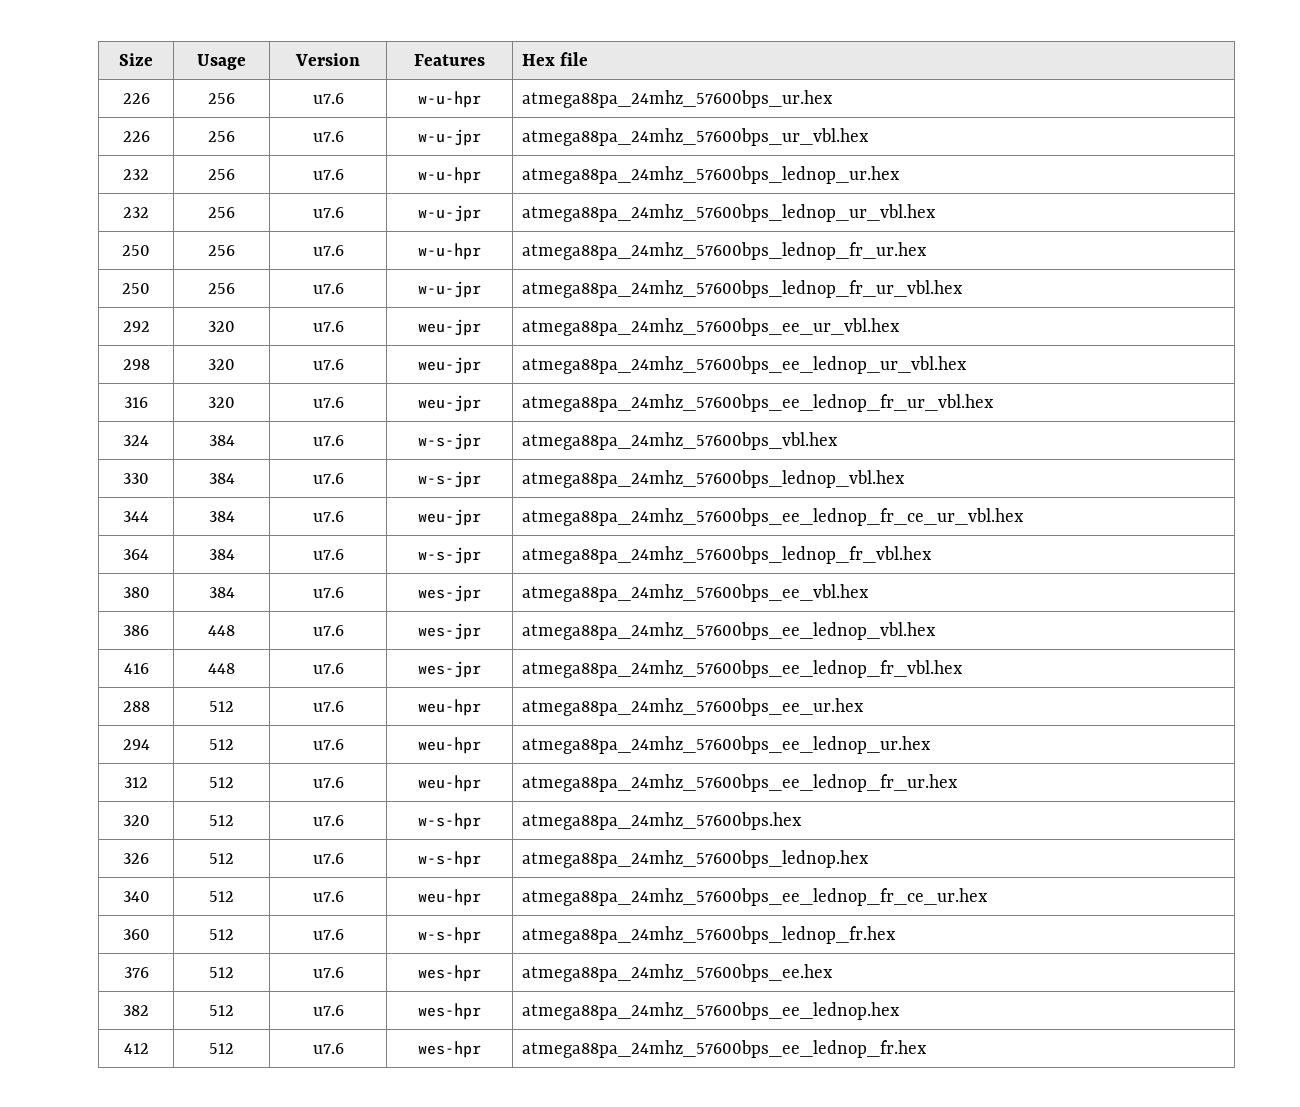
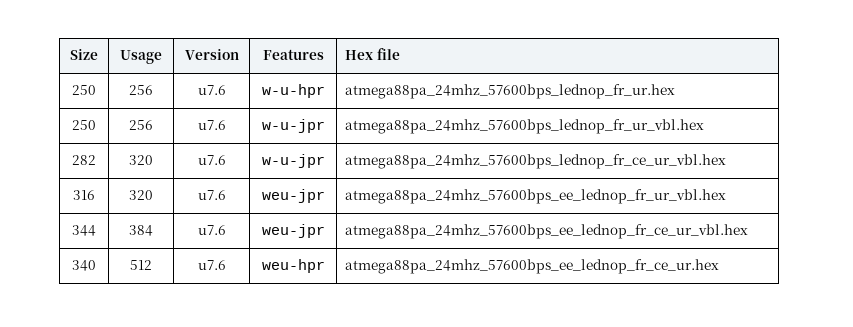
- 226 | 256 | u7.6 | w-u-hpr | atmega88pa_24mhz_57600bps_ur.hex
- 226 | 256 | u7.6 | w-u-jpr | atmega88pa_24mhz_57600bps_ur_vbl.hex
- 232 | 256 | u7.6 | w-u-hpr | atmega88pa_24mhz_57600bps_lednop_ur.hex
- 232 | 256 | u7.6 | w-u-jpr | atmega88pa_24mhz_57600bps_lednop_ur_vbl.hex
- 292 | 320 | u7.6 | weu-jpr | atmega88pa_24mhz_57600bps_ee_ur_vbl.hex
- 298 | 320 | u7.6 | weu-jpr | atmega88pa_24mhz_57600bps_ee_lednop_ur_vbl.hex
+ 282 | 320 | u7.6 | w-u-jpr | atmega88pa_24mhz_57600bps_lednop_fr_ce_ur_vbl.hex
- 324 | 384 | u7.6 | w-s-jpr | atmega88pa_24mhz_57600bps_vbl.hex
- 330 | 384 | u7.6 | w-s-jpr | atmega88pa_24mhz_57600bps_lednop_vbl.hex
- 364 | 384 | u7.6 | w-s-jpr | atmega88pa_24mhz_57600bps_lednop_fr_vbl.hex
- 380 | 384 | u7.6 | wes-jpr | atmega88pa_24mhz_57600bps_ee_vbl.hex
- 386 | 448 | u7.6 | wes-jpr | atmega88pa_24mhz_57600bps_ee_lednop_vbl.hex
- 416 | 448 | u7.6 | wes-jpr | atmega88pa_24mhz_57600bps_ee_lednop_fr_vbl.hex
- 288 | 512 | u7.6 | weu-hpr | atmega88pa_24mhz_57600bps_ee_ur.hex
- 294 | 512 | u7.6 | weu-hpr | atmega88pa_24mhz_57600bps_ee_lednop_ur.hex
- 312 | 512 | u7.6 | weu-hpr | atmega88pa_24mhz_57600bps_ee_lednop_fr_ur.hex
- 320 | 512 | u7.6 | w-s-hpr | atmega88pa_24mhz_57600bps.hex
- 326 | 512 | u7.6 | w-s-hpr | atmega88pa_24mhz_57600bps_lednop.hex
- 360 | 512 | u7.6 | w-s-hpr | atmega88pa_24mhz_57600bps_lednop_fr.hex
- 376 | 512 | u7.6 | wes-hpr | atmega88pa_24mhz_57600bps_ee.hex
- 382 | 512 | u7.6 | wes-hpr | atmega88pa_24mhz_57600bps_ee_lednop.hex
- 412 | 512 | u7.6 | wes-hpr | atmega88pa_24mhz_57600bps_ee_lednop_fr.hex

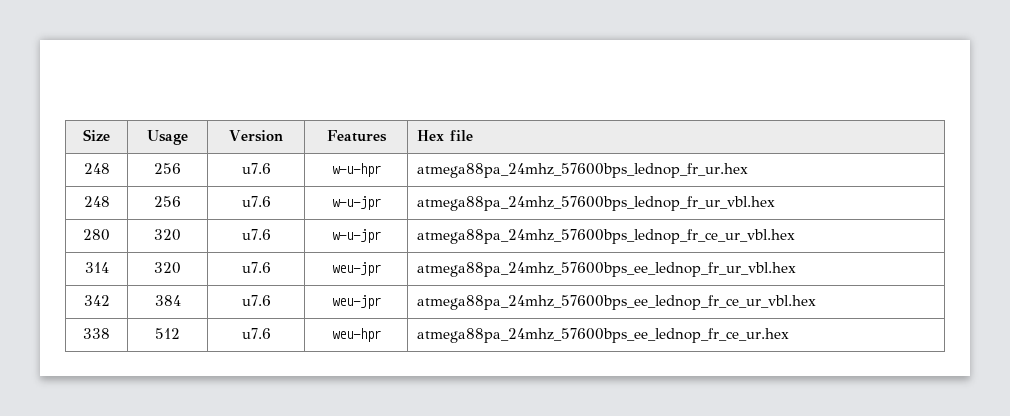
- 250 | 256 | u7.6 | w-u-hpr | atmega88pa_24mhz_57600bps_lednop_fr_ur.hex
+ 248 | 256 | u7.6 | w-u-hpr | atmega88pa_24mhz_57600bps_lednop_fr_ur.hex
- 250 | 256 | u7.6 | w-u-jpr | atmega88pa_24mhz_57600bps_lednop_fr_ur_vbl.hex
+ 248 | 256 | u7.6 | w-u-jpr | atmega88pa_24mhz_57600bps_lednop_fr_ur_vbl.hex
- 282 | 320 | u7.6 | w-u-jpr | atmega88pa_24mhz_57600bps_lednop_fr_ce_ur_vbl.hex
+ 280 | 320 | u7.6 | w-u-jpr | atmega88pa_24mhz_57600bps_lednop_fr_ce_ur_vbl.hex
- 316 | 320 | u7.6 | weu-jpr | atmega88pa_24mhz_57600bps_ee_lednop_fr_ur_vbl.hex
+ 314 | 320 | u7.6 | weu-jpr | atmega88pa_24mhz_57600bps_ee_lednop_fr_ur_vbl.hex
- 344 | 384 | u7.6 | weu-jpr | atmega88pa_24mhz_57600bps_ee_lednop_fr_ce_ur_vbl.hex
+ 342 | 384 | u7.6 | weu-jpr | atmega88pa_24mhz_57600bps_ee_lednop_fr_ce_ur_vbl.hex
- 340 | 512 | u7.6 | weu-hpr | atmega88pa_24mhz_57600bps_ee_lednop_fr_ce_ur.hex
+ 338 | 512 | u7.6 | weu-hpr | atmega88pa_24mhz_57600bps_ee_lednop_fr_ce_ur.hex

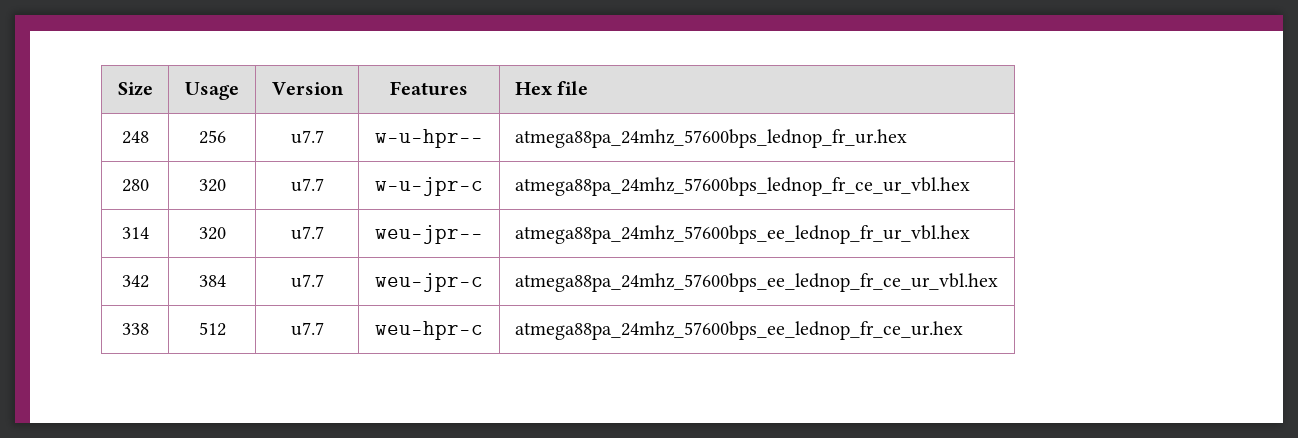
- 248 | 256 | u7.6 | w-u-hpr | atmega88pa_24mhz_57600bps_lednop_fr_ur.hex
+ 248 | 256 | u7.7 | w-u-hpr-- | atmega88pa_24mhz_57600bps_lednop_fr_ur.hex
- 248 | 256 | u7.6 | w-u-jpr | atmega88pa_24mhz_57600bps_lednop_fr_ur_vbl.hex
- 280 | 320 | u7.6 | w-u-jpr | atmega88pa_24mhz_57600bps_lednop_fr_ce_ur_vbl.hex
+ 280 | 320 | u7.7 | w-u-jpr-c | atmega88pa_24mhz_57600bps_lednop_fr_ce_ur_vbl.hex
- 314 | 320 | u7.6 | weu-jpr | atmega88pa_24mhz_57600bps_ee_lednop_fr_ur_vbl.hex
+ 314 | 320 | u7.7 | weu-jpr-- | atmega88pa_24mhz_57600bps_ee_lednop_fr_ur_vbl.hex
- 342 | 384 | u7.6 | weu-jpr | atmega88pa_24mhz_57600bps_ee_lednop_fr_ce_ur_vbl.hex
+ 342 | 384 | u7.7 | weu-jpr-c | atmega88pa_24mhz_57600bps_ee_lednop_fr_ce_ur_vbl.hex
- 338 | 512 | u7.6 | weu-hpr | atmega88pa_24mhz_57600bps_ee_lednop_fr_ce_ur.hex
+ 338 | 512 | u7.7 | weu-hpr-c | atmega88pa_24mhz_57600bps_ee_lednop_fr_ce_ur.hex

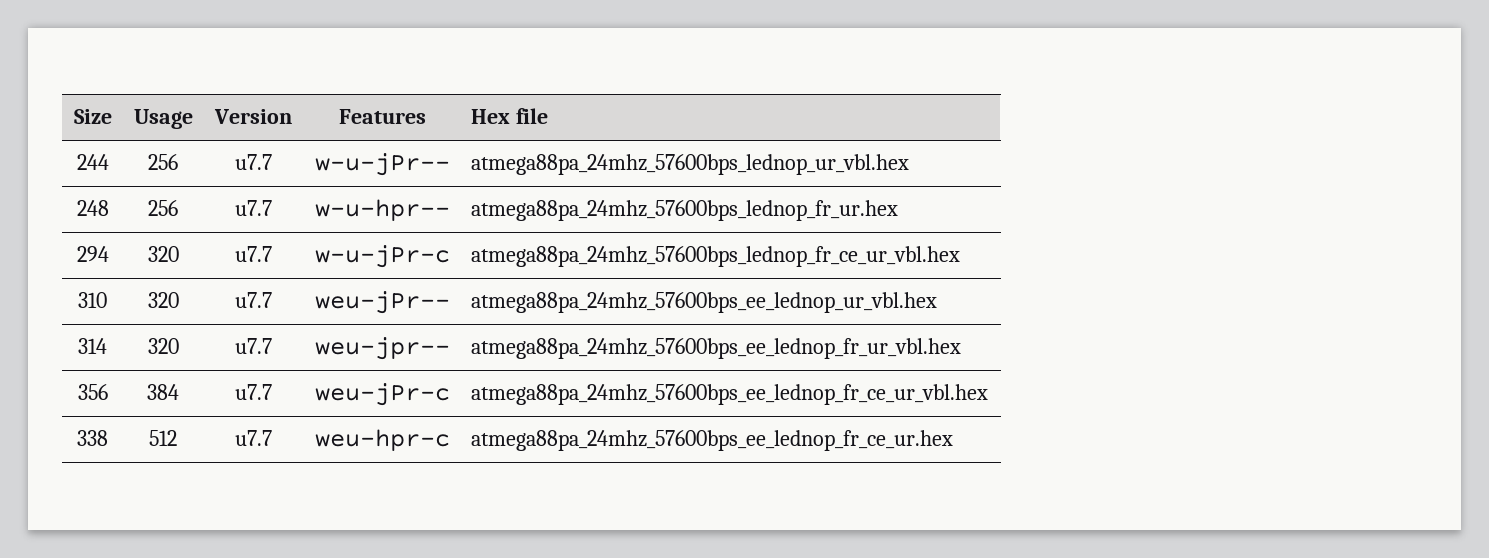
+ 244 | 256 | u7.7 | w-u-jPr-- | atmega88pa_24mhz_57600bps_lednop_ur_vbl.hex
- 280 | 320 | u7.7 | w-u-jpr-c | atmega88pa_24mhz_57600bps_lednop_fr_ce_ur_vbl.hex
+ 294 | 320 | u7.7 | w-u-jPr-c | atmega88pa_24mhz_57600bps_lednop_fr_ce_ur_vbl.hex
+ 310 | 320 | u7.7 | weu-jPr-- | atmega88pa_24mhz_57600bps_ee_lednop_ur_vbl.hex
- 342 | 384 | u7.7 | weu-jpr-c | atmega88pa_24mhz_57600bps_ee_lednop_fr_ce_ur_vbl.hex
+ 356 | 384 | u7.7 | weu-jPr-c | atmega88pa_24mhz_57600bps_ee_lednop_fr_ce_ur_vbl.hex

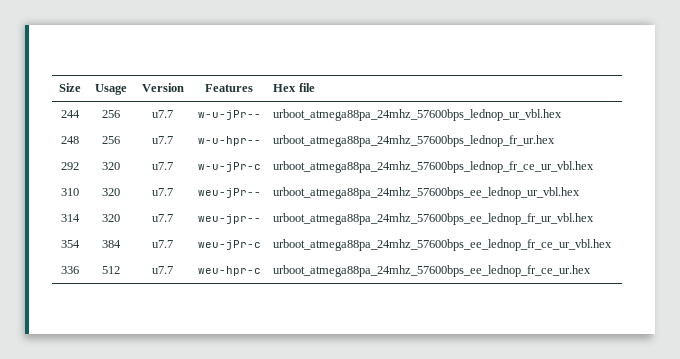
- 244 | 256 | u7.7 | w-u-jPr-- | atmega88pa_24mhz_57600bps_lednop_ur_vbl.hex
+ 244 | 256 | u7.7 | w-u-jPr-- | urboot_atmega88pa_24mhz_57600bps_lednop_ur_vbl.hex
- 248 | 256 | u7.7 | w-u-hpr-- | atmega88pa_24mhz_57600bps_lednop_fr_ur.hex
- 294 | 320 | u7.7 | w-u-jPr-c | atmega88pa_24mhz_57600bps_lednop_fr_ce_ur_vbl.hex
+ 248 | 256 | u7.7 | w-u-hpr-- | urboot_atmega88pa_24mhz_57600bps_lednop_fr_ur.hex
+ 292 | 320 | u7.7 | w-u-jPr-c | urboot_atmega88pa_24mhz_57600bps_lednop_fr_ce_ur_vbl.hex
- 310 | 320 | u7.7 | weu-jPr-- | atmega88pa_24mhz_57600bps_ee_lednop_ur_vbl.hex
+ 310 | 320 | u7.7 | weu-jPr-- | urboot_atmega88pa_24mhz_57600bps_ee_lednop_ur_vbl.hex
- 314 | 320 | u7.7 | weu-jpr-- | atmega88pa_24mhz_57600bps_ee_lednop_fr_ur_vbl.hex
- 356 | 384 | u7.7 | weu-jPr-c | atmega88pa_24mhz_57600bps_ee_lednop_fr_ce_ur_vbl.hex
- 338 | 512 | u7.7 | weu-hpr-c | atmega88pa_24mhz_57600bps_ee_lednop_fr_ce_ur.hex
+ 314 | 320 | u7.7 | weu-jpr-- | urboot_atmega88pa_24mhz_57600bps_ee_lednop_fr_ur_vbl.hex
+ 354 | 384 | u7.7 | weu-jPr-c | urboot_atmega88pa_24mhz_57600bps_ee_lednop_fr_ce_ur_vbl.hex
+ 336 | 512 | u7.7 | weu-hpr-c | urboot_atmega88pa_24mhz_57600bps_ee_lednop_fr_ce_ur.hex

